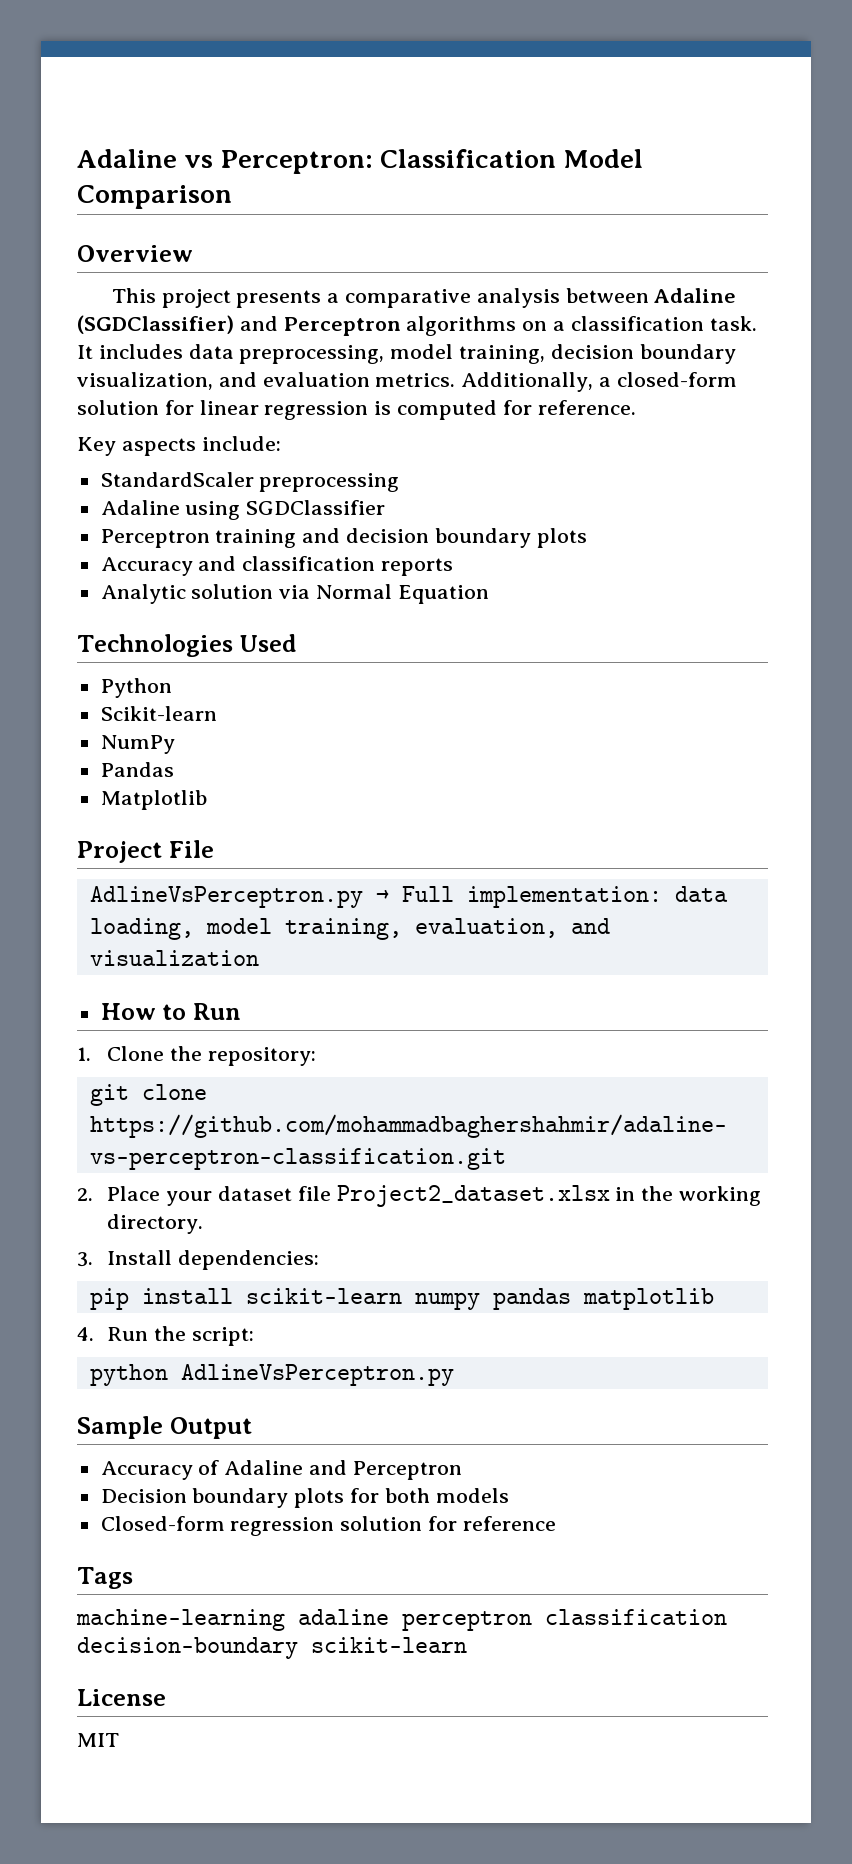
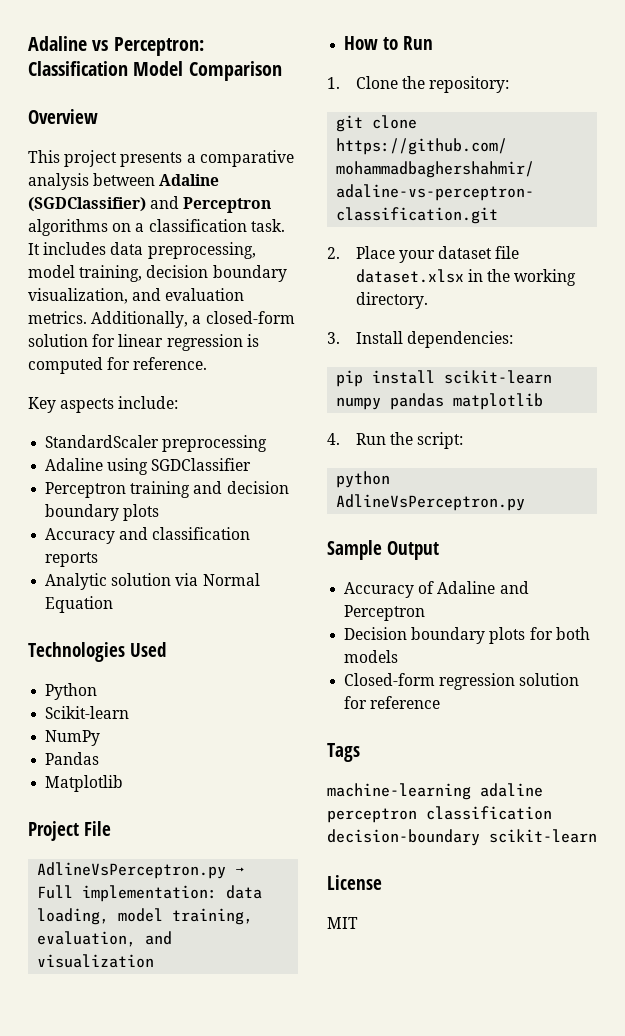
- 2. Place your dataset file Project2_dataset.xlsx in the working directory.
+ 2. Place your dataset file dataset.xlsx in the working directory.

